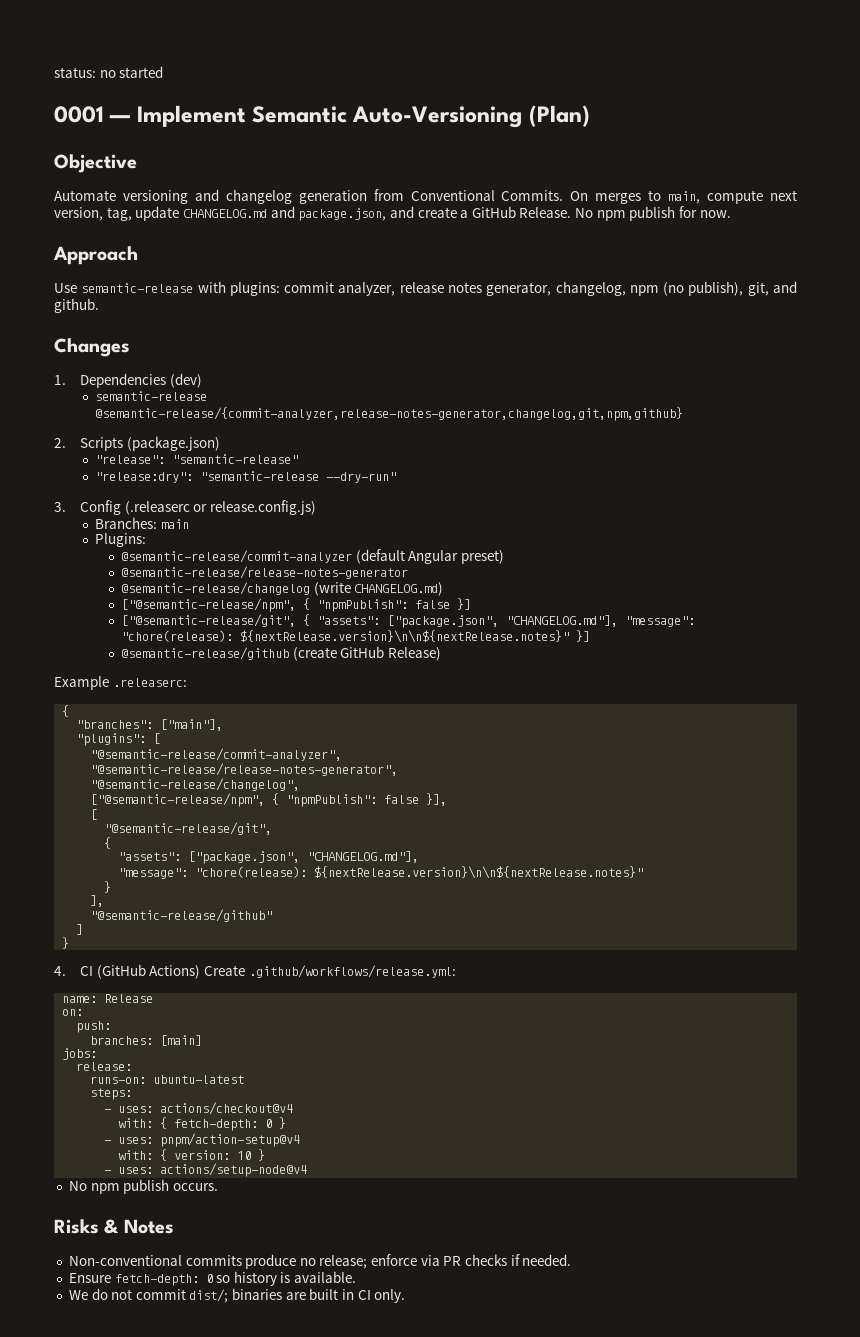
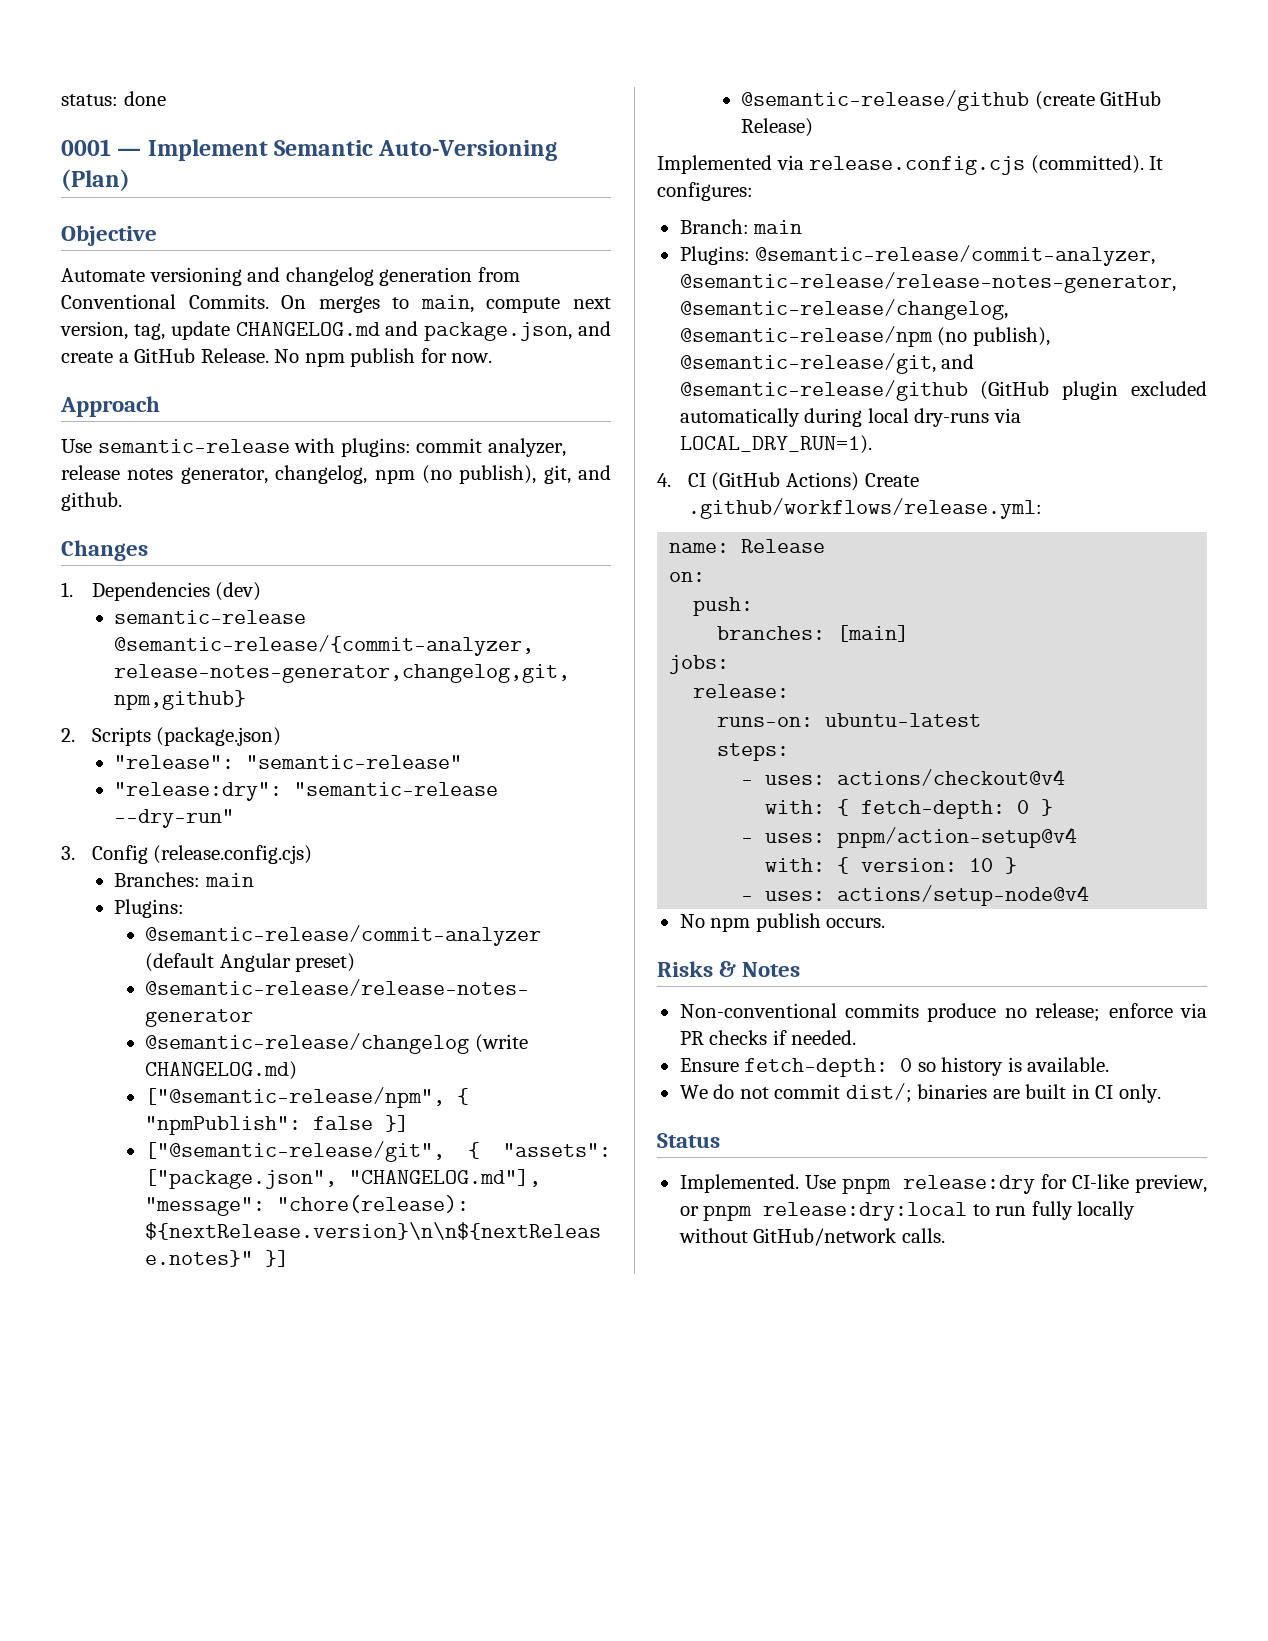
- status: no started
+ status: done
- 3. Config (.releaserc or release.config.js)
+ 3. Config (release.config.cjs)
- Example .releaserc:
- {
- "branches": ["main"],
- "plugins": [
- "@semantic-release/commit-analyzer",
- "@semantic-release/release-notes-generator",
- "@semantic-release/changelog",
- ["@semantic-release/npm", { "npmPublish": false }],
- [
- "@semantic-release/git",
- {
- "assets": ["package.json", "CHANGELOG.md"],
- "message": "chore(release): ${nextRelease.version}\n\n${nextRelease.notes}"
- }
- ],
- "@semantic-release/github"
- ]
- }
+ Implemented via release.config.cjs (committed). It configures:
+ Branch: main
+ Plugins: @semantic-release/commit-analyzer, @semantic-release/release-notes-generator, @semantic-release/changelog, @semantic-release/npm (no publish), @semantic-release/git, and @semantic-release/github (GitHub plugin excluded automatically during local dry-runs via LOCAL_DRY_RUN=1).
+ Status
+ Implemented. Use pnpm release:dry for CI-like preview, or pnpm release:dry:local to run fully locally without GitHub/network calls.

